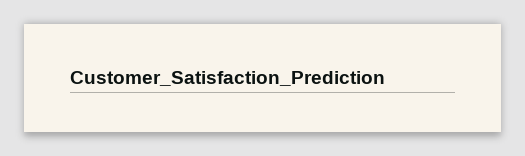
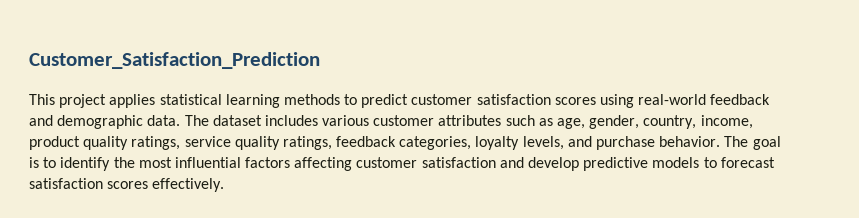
+ This project applies statistical learning methods to predict customer satisfaction scores using real-world feedback and demographic data. The dataset includes various customer attributes such as age, gender, country, income, product quality ratings, service quality ratings, feedback categories, loyalty levels, and purchase behavior. The goal is to identify the most influential factors affecting customer satisfaction and develop predictive models to forecast satisfaction scores effectively.

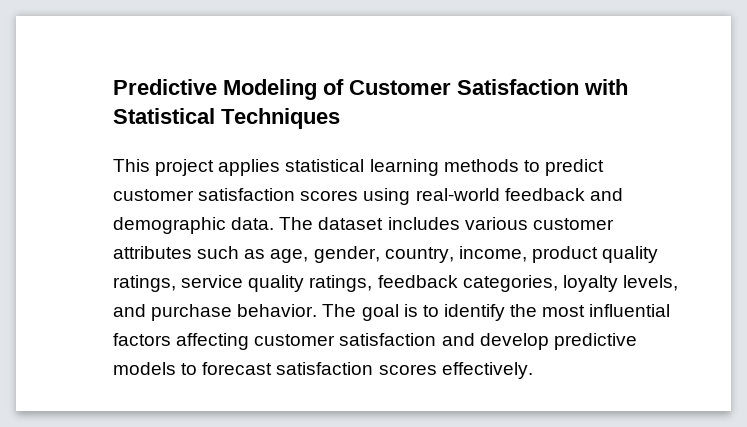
- Customer_Satisfaction_Prediction
+ Predictive Modeling of Customer Satisfaction with Statistical Techniques

